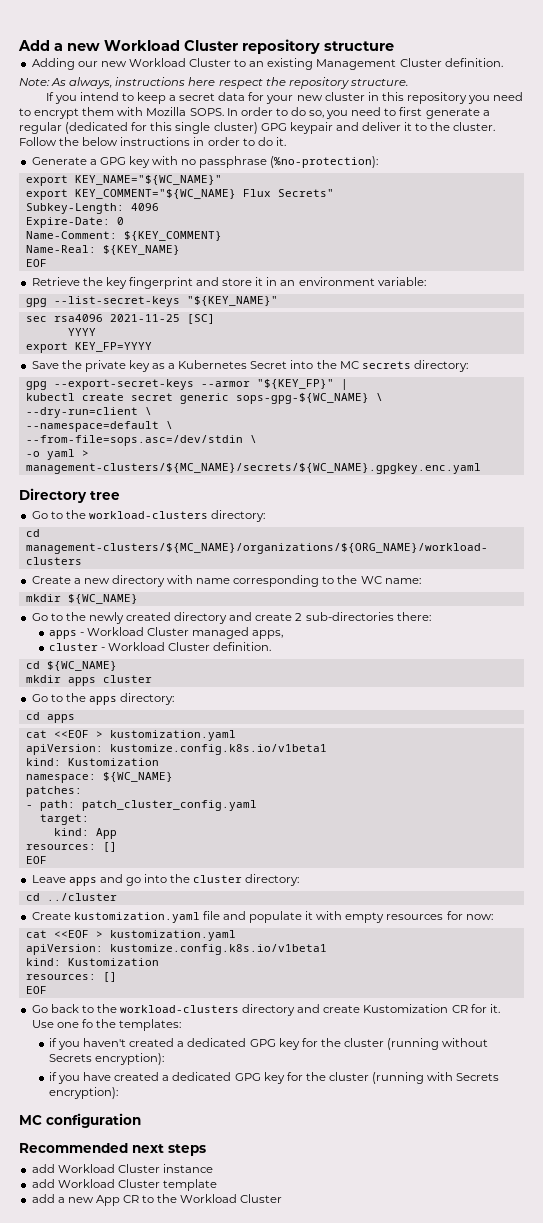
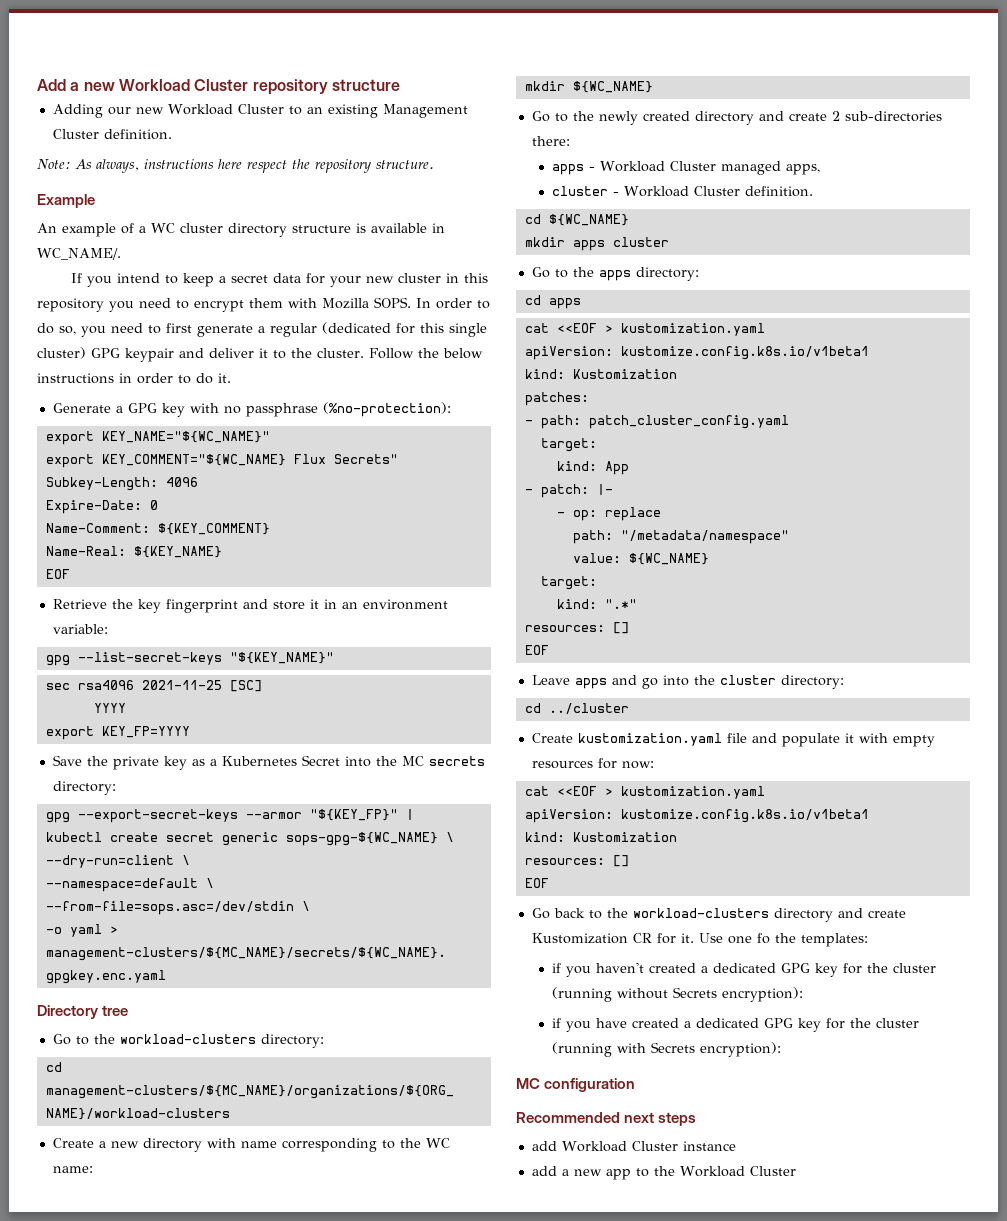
+ Example
+ An example of a WC cluster directory structure is available in WC_NAME/.
- namespace: ${WC_NAME}
+ - patch: |-
+ - op: replace
+ path: "/metadata/namespace"
+ value: ${WC_NAME}
+ target:
+ kind: ".*"
- add Workload Cluster template
- add a new App CR to the Workload Cluster
+ add a new app to the Workload Cluster

